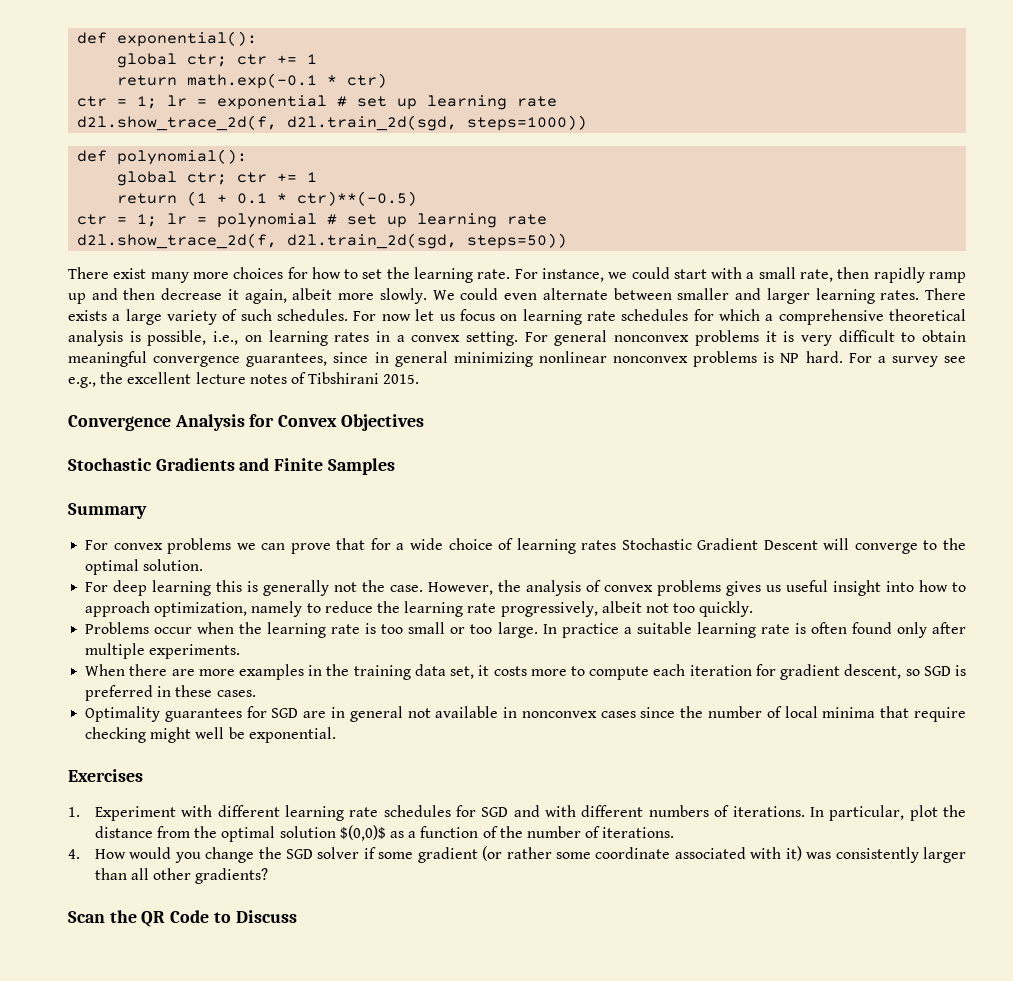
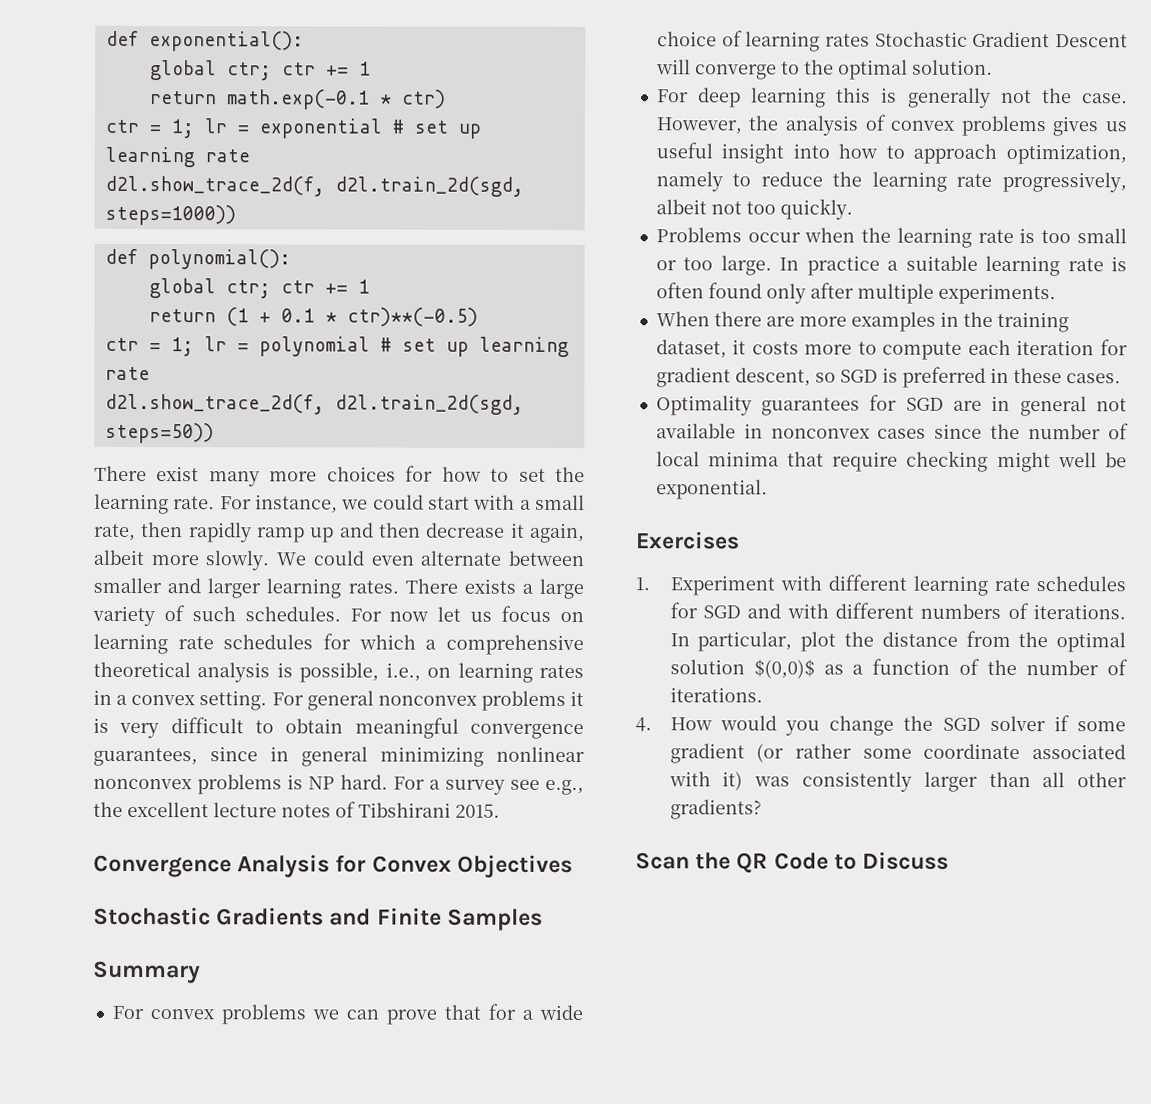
- When there are more examples in the training data set, it costs more to compute each iteration for gradient descent, so SGD is preferred in these cases.
+ When there are more examples in the training dataset, it costs more to compute each iteration for gradient descent, so SGD is preferred in these cases.

